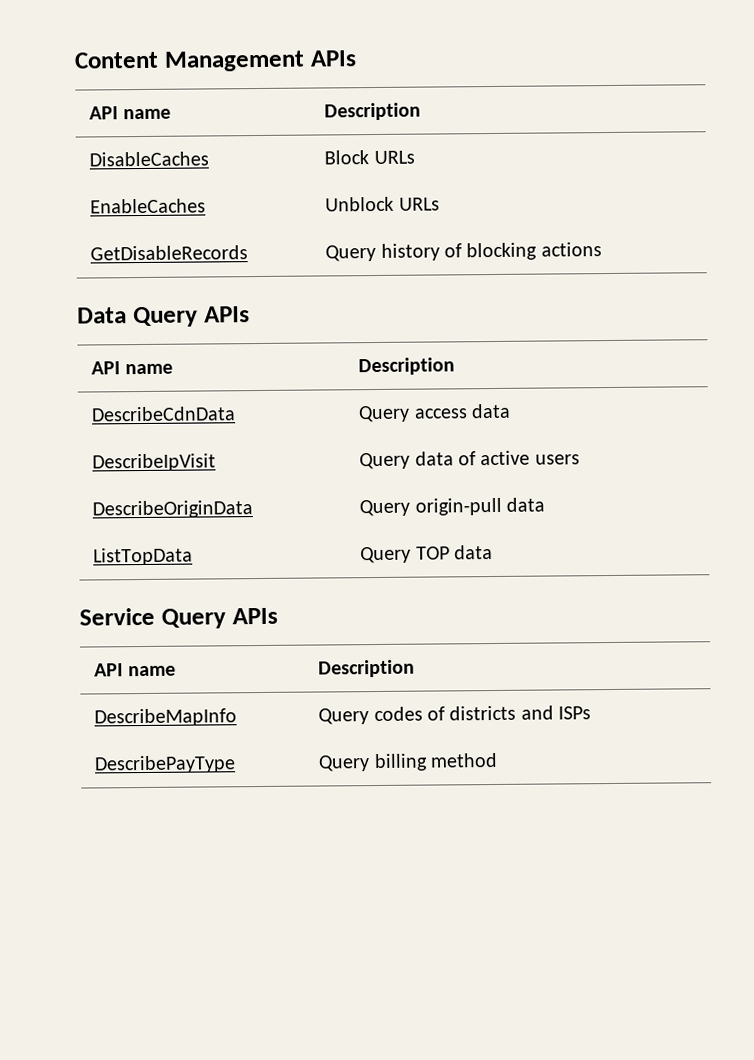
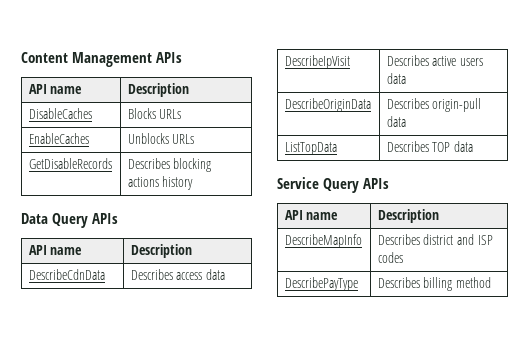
- DisableCaches | Block URLs
+ DisableCaches | Blocks URLs
- EnableCaches | Unblock URLs
+ EnableCaches | Unblocks URLs
- GetDisableRecords | Query history of blocking actions
+ GetDisableRecords | Describes blocking actions history
- DescribeCdnData | Query access data
+ DescribeCdnData | Describes access data
- DescribeIpVisit | Query data of active users
+ DescribeIpVisit | Describes active users data
- DescribeOriginData | Query origin-pull data
+ DescribeOriginData | Describes origin-pull data
- ListTopData | Query TOP data
+ ListTopData | Describes TOP data
- DescribeMapInfo | Query codes of districts and ISPs
+ DescribeMapInfo | Describes district and ISP codes
- DescribePayType | Query billing method
+ DescribePayType | Describes billing method

